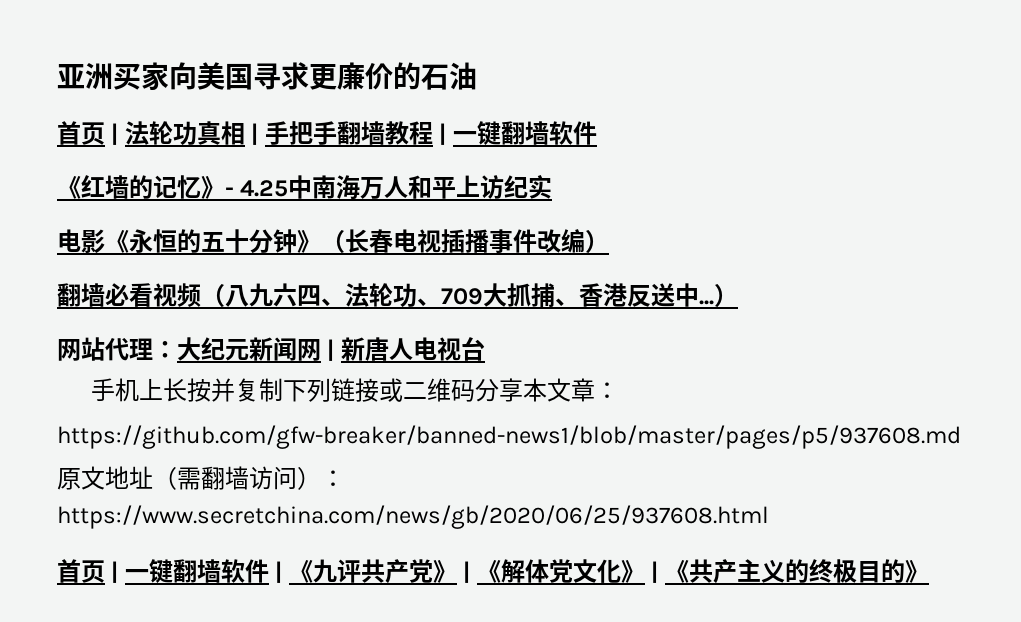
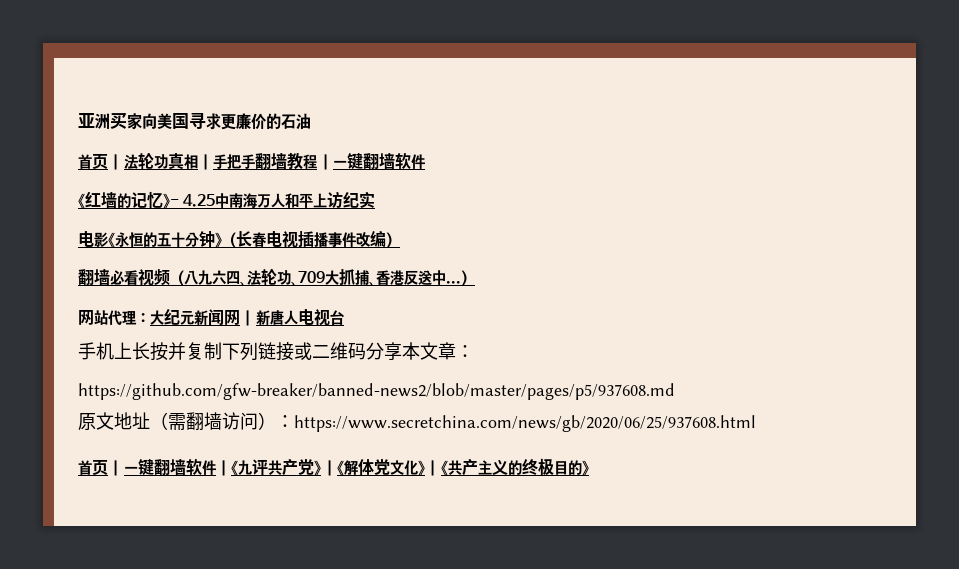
- https://github.com/gfw-breaker/banned-news1/blob/master/pages/p5/937608.md
+ https://github.com/gfw-breaker/banned-news2/blob/master/pages/p5/937608.md

